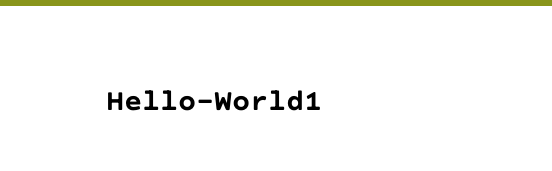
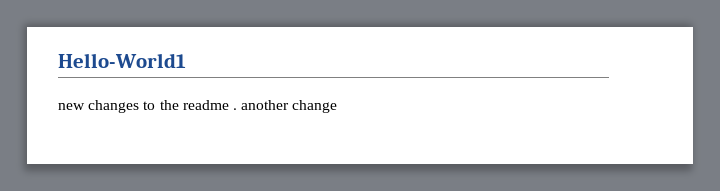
+ new changes to the readme . another change

